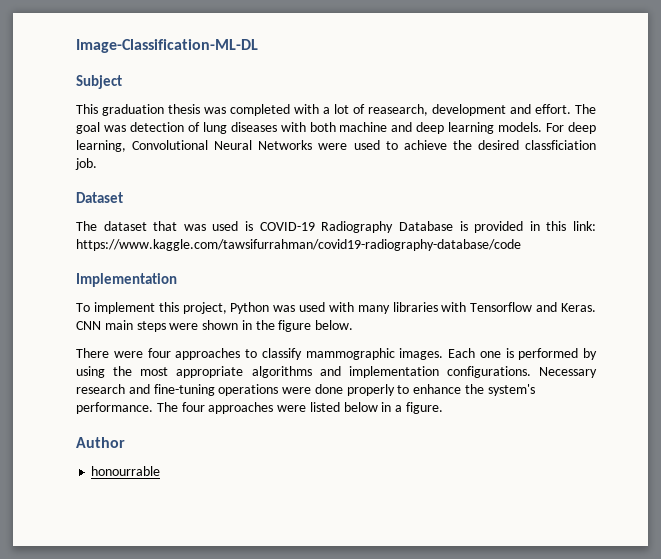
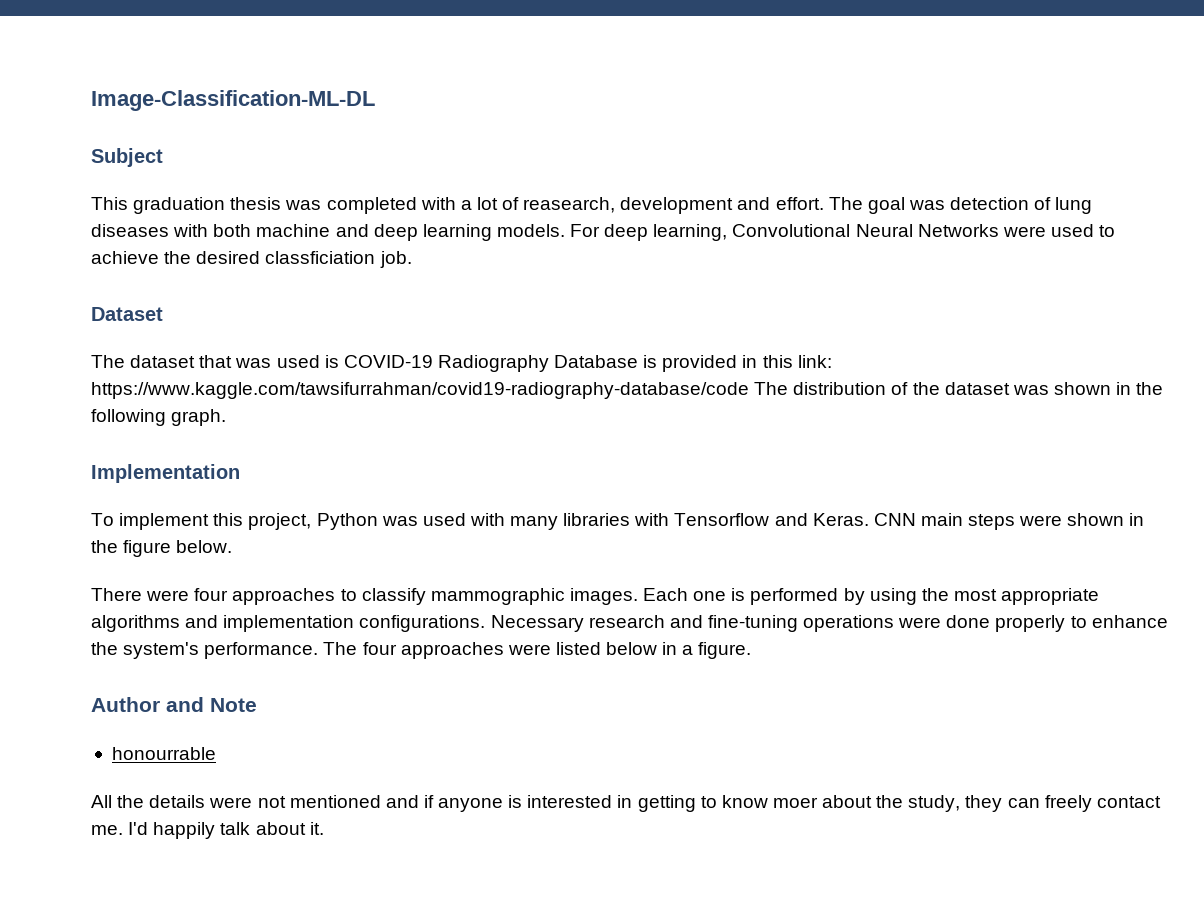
- The dataset that was used is COVID-19 Radiography Database is provided in this link: https://www.kaggle.com/tawsifurrahman/covid19-radiography-database/code
+ The dataset that was used is COVID-19 Radiography Database is provided in this link: https://www.kaggle.com/tawsifurrahman/covid19-radiography-database/code The distribution of the dataset was shown in the following graph.
- Author
+ Author and Note
+ All the details were not mentioned and if anyone is interested in getting to know moer about the study, they can freely contact me. I'd happily talk about it.

